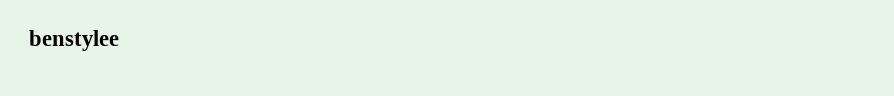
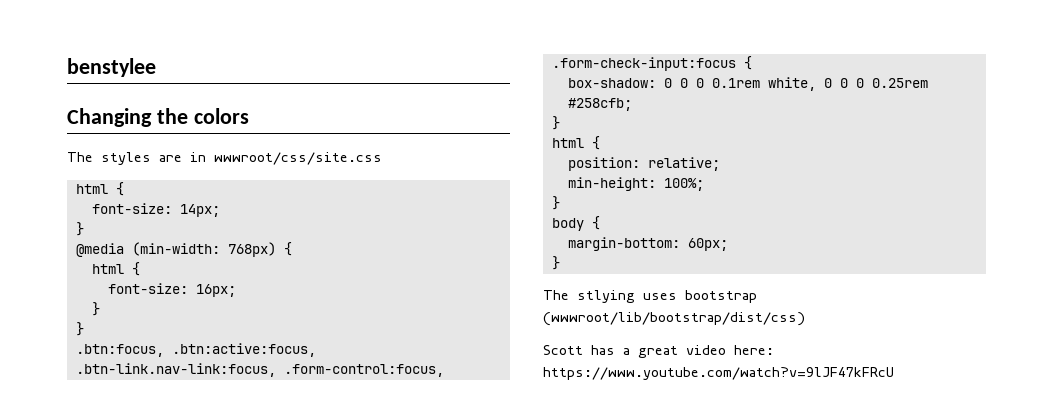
+ Changing the colors
+ The styles are in wwwroot/css/site.css
+ html {
+ font-size: 14px;
+ }
+ @media (min-width: 768px) {
+ html {
+ font-size: 16px;
+ }
+ }
+ .btn:focus, .btn:active:focus, .btn-link.nav-link:focus, .form-control:focus, .form-check-input:focus {
+ box-shadow: 0 0 0 0.1rem white, 0 0 0 0.25rem #258cfb;
+ }
+ html {
+ position: relative;
+ min-height: 100%;
+ }
+ body {
+ margin-bottom: 60px;
+ }
+ The stlying uses bootstrap (wwwroot/lib/bootstrap/dist/css)
+ Scott has a great video here: https://www.youtube.com/watch?v=9lJF47kFRcU

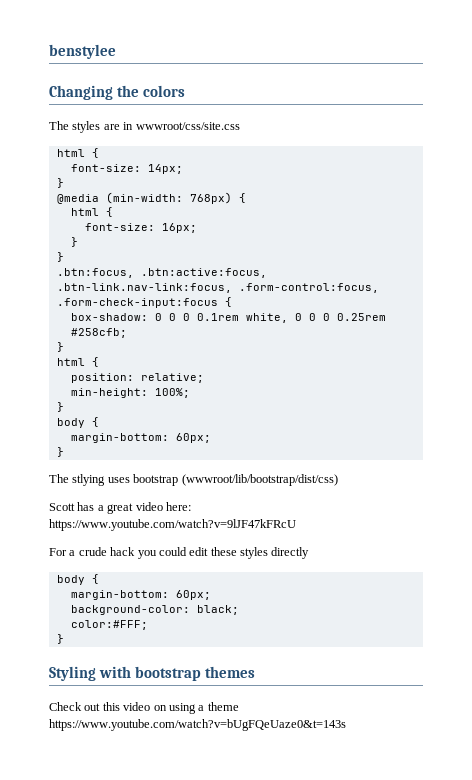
+ For a crude hack you could edit these styles directly
+ body {
+ margin-bottom: 60px;
+ background-color: black;
+ color:#FFF;
+ }
+ Styling with bootstrap themes
+ Check out this video on using a theme https://www.youtube.com/watch?v=bUgFQeUaze0&t=143s

